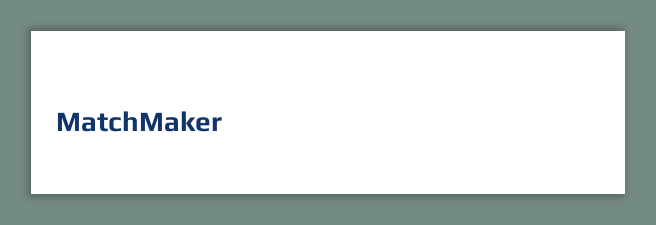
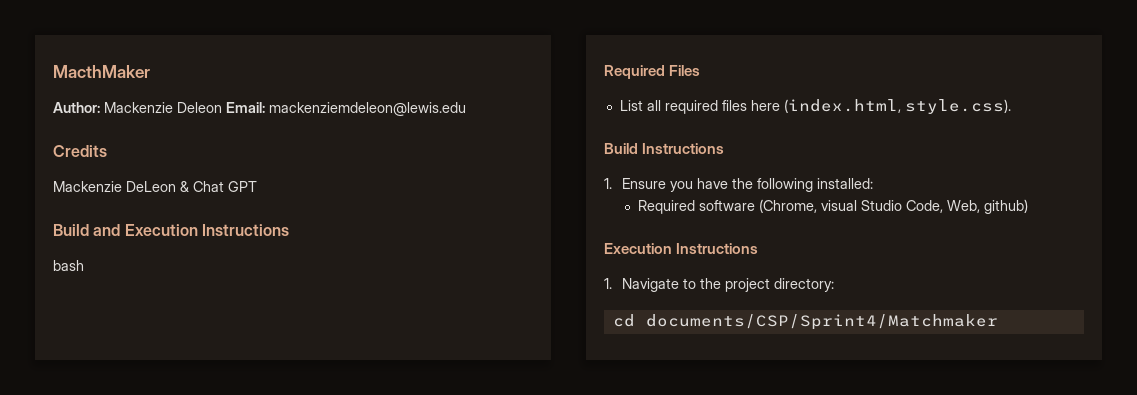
- MatchMaker
+ MacthMaker
+ Author: Mackenzie Deleon Email: mackenziemdeleon@lewis.edu
+ Credits
+ Mackenzie DeLeon & Chat GPT
+ Build and Execution Instructions
+ bash
+ Required Files
+ List all required files here (index.html, style.css).
+ Build Instructions
+ 1. Ensure you have the following installed:
+ Required software (Chrome, visual Studio Code, Web, github)
+ Execution Instructions
+ 1. Navigate to the project directory:
+ cd documents/CSP/Sprint4/Matchmaker

